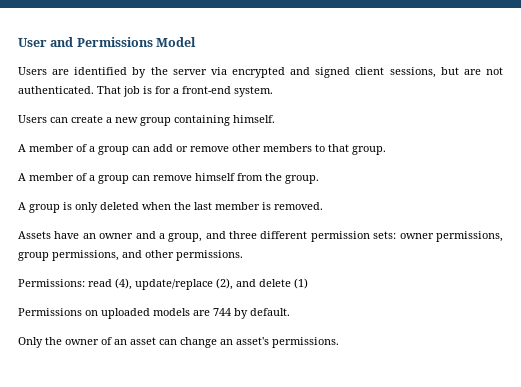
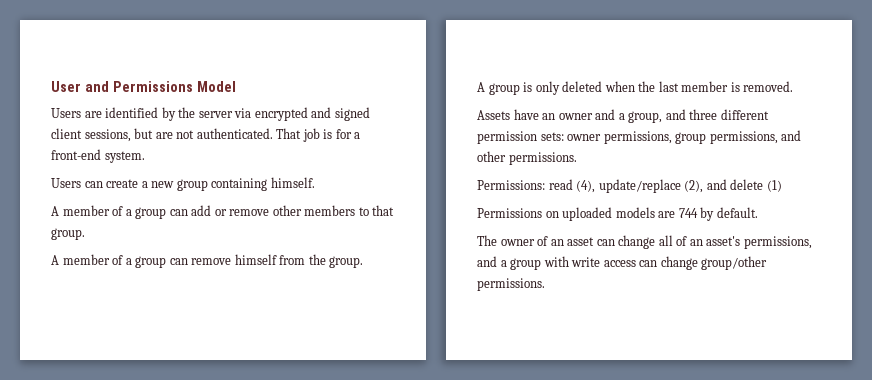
- Only the owner of an asset can change an asset's permissions.
+ The owner of an asset can change all of an asset's permissions, and a group with write access can change group/other permissions.

